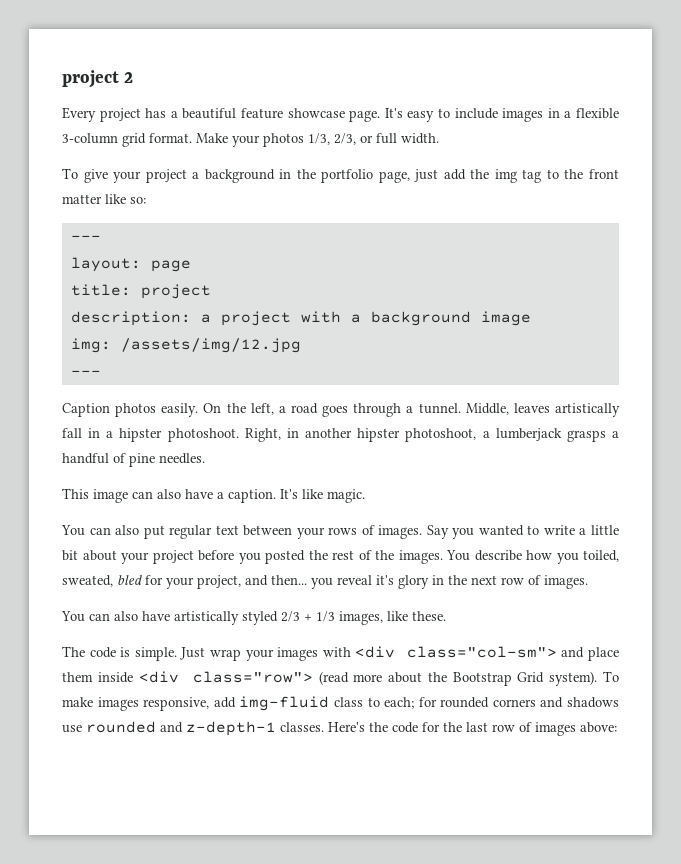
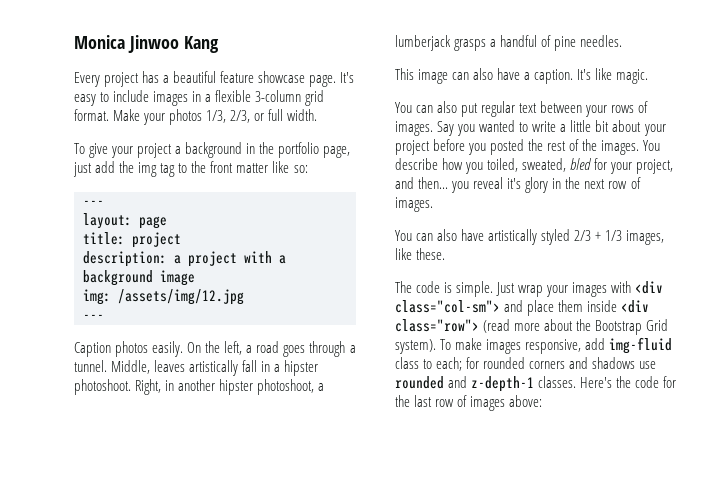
- project 2
+ Monica Jinwoo Kang

